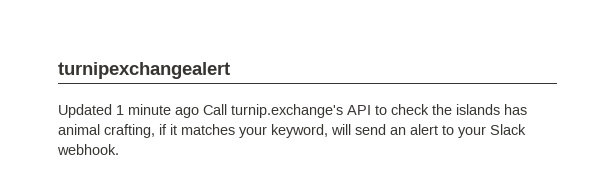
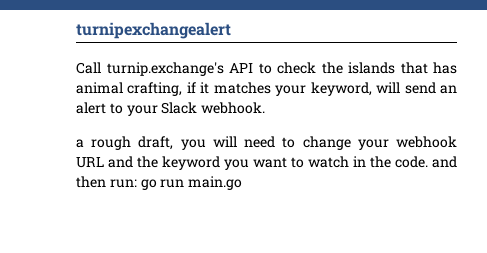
- Updated 1 minute ago Call turnip.exchange's API to check the islands has animal crafting, if it matches your keyword, will send an alert to your Slack webhook.
+ Call turnip.exchange's API to check the islands that has animal crafting, if it matches your keyword, will send an alert to your Slack webhook.
+ a rough draft, you will need to change your webhook URL and the keyword you want to watch in the code. and then run: go run main.go

